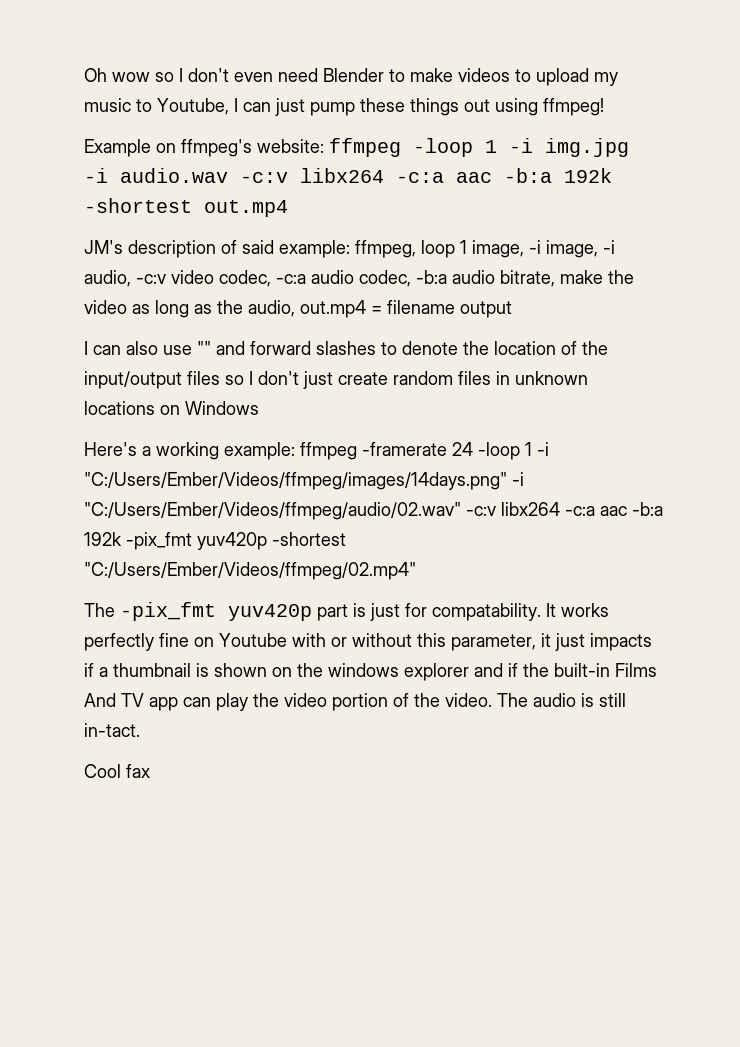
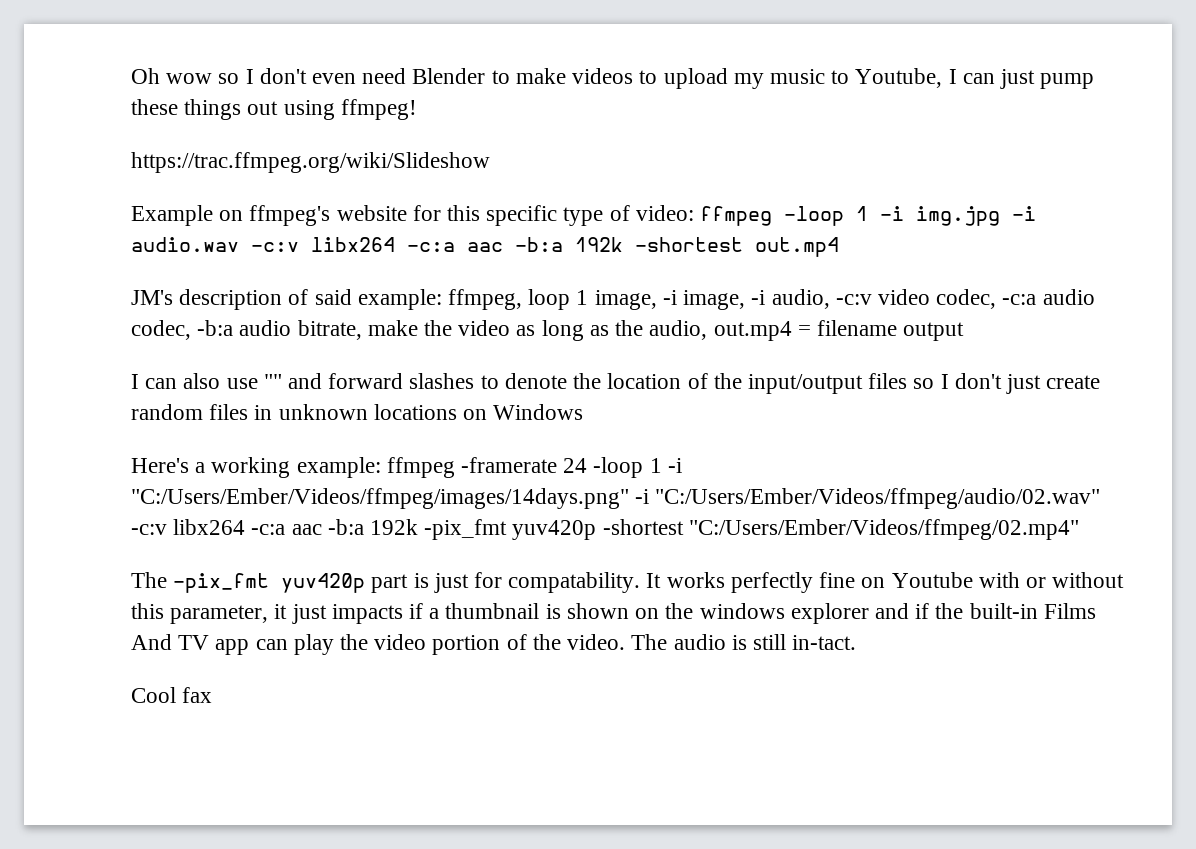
+ https://trac.ffmpeg.org/wiki/Slideshow
- Example on ffmpeg's website: ffmpeg -loop 1 -i img.jpg -i audio.wav -c:v libx264 -c:a aac -b:a 192k -shortest out.mp4
+ Example on ffmpeg's website for this specific type of video: ffmpeg -loop 1 -i img.jpg -i audio.wav -c:v libx264 -c:a aac -b:a 192k -shortest out.mp4

